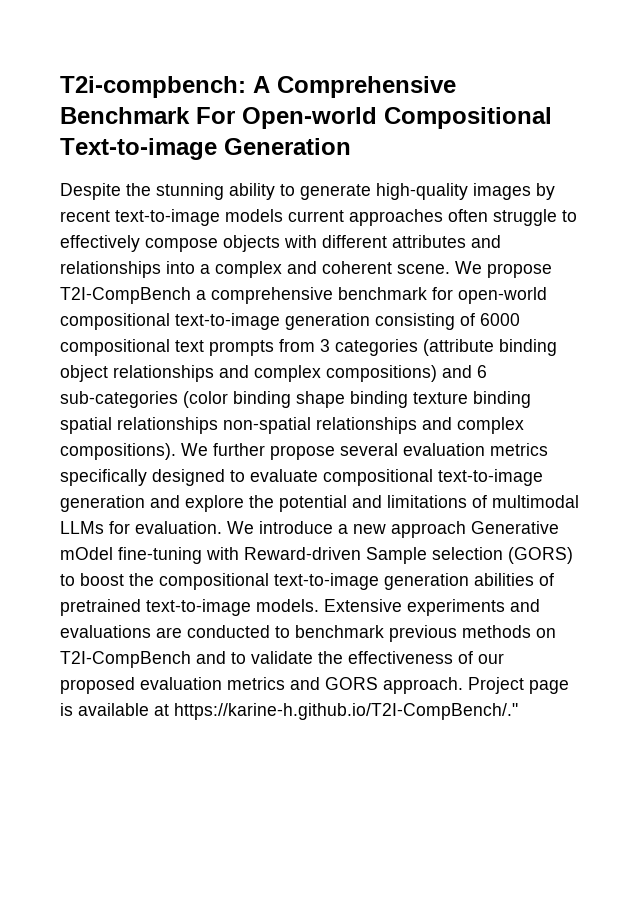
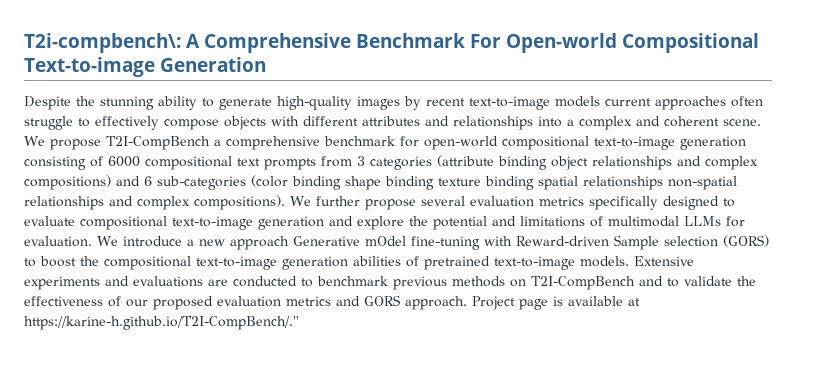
- T2i-compbench: A Comprehensive Benchmark For Open-world Compositional Text-to-image Generation
+ T2i-compbench\: A Comprehensive Benchmark For Open-world Compositional Text-to-image Generation

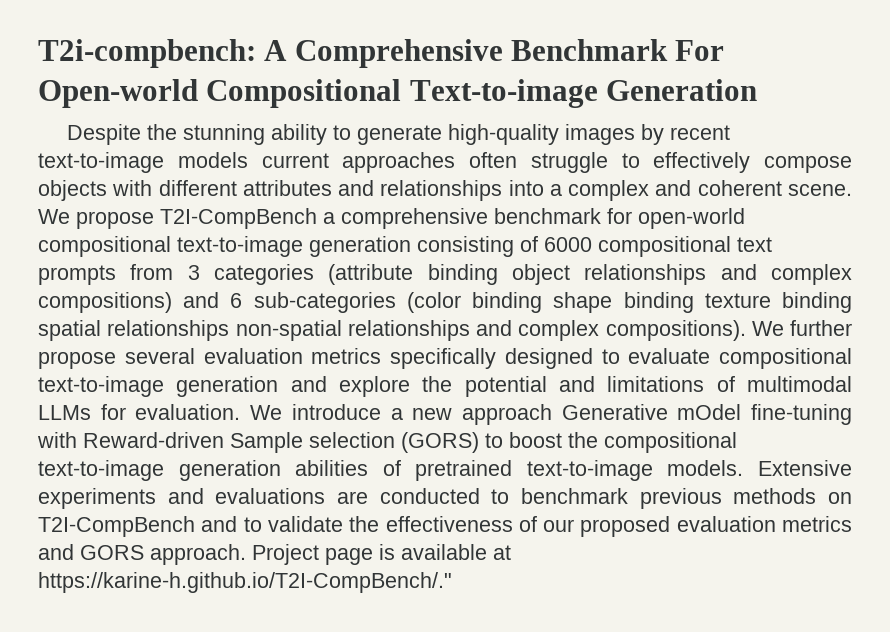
- T2i-compbench\: A Comprehensive Benchmark For Open-world Compositional Text-to-image Generation
+ T2i-compbench: A Comprehensive Benchmark For Open-world Compositional Text-to-image Generation

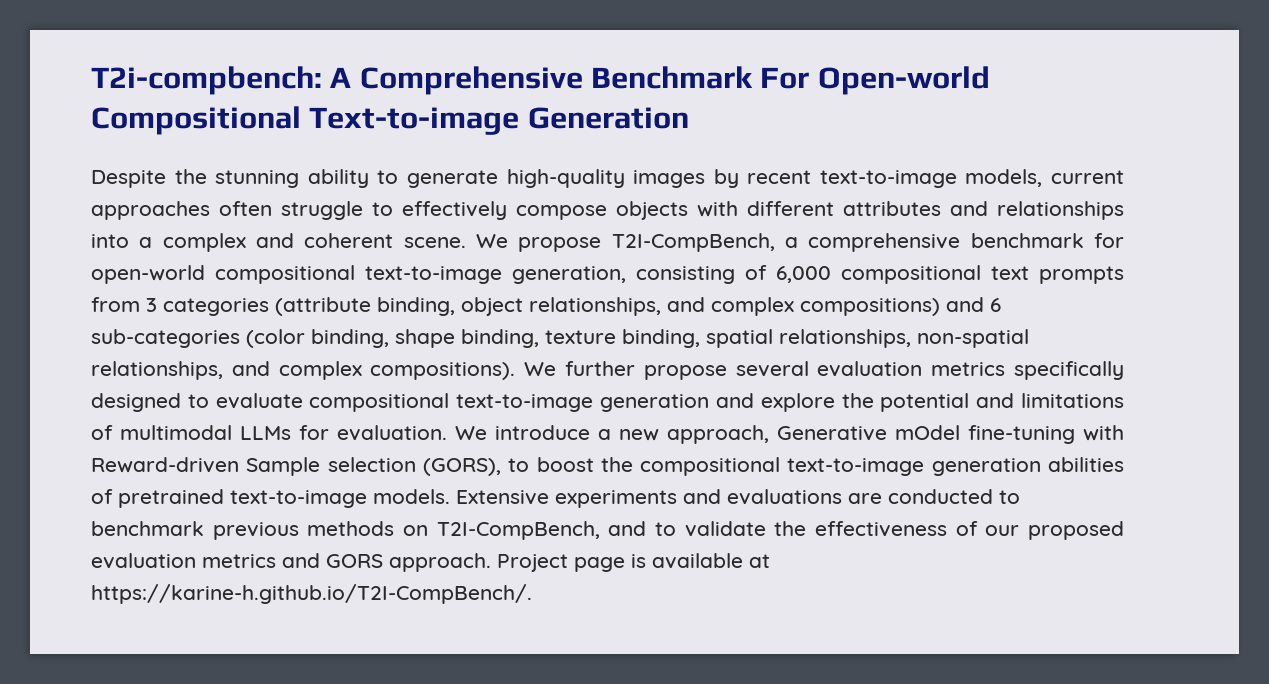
- Despite the stunning ability to generate high-quality images by recent text-to-image models current approaches often struggle to effectively compose objects with different attributes and relationships into a complex and coherent scene.
+ Despite the stunning ability to generate high-quality images by recent text-to-image models, current approaches often struggle to effectively compose objects with different attributes and relationships into a complex and coherent scene.
- We propose T2I-CompBench a comprehensive benchmark for open-world compositional text-to-image generation consisting of 6000 compositional text prompts from 3 categories (attribute binding object relationships and complex compositions) and 6 sub-categories (color binding shape binding texture binding spatial relationships non-spatial relationships and complex compositions).
+ We propose T2I-CompBench, a comprehensive benchmark for open-world compositional text-to-image generation, consisting of 6,000 compositional text prompts from 3 categories (attribute binding, object relationships, and complex compositions) and 6 sub-categories (color binding, shape binding, texture binding, spatial relationships, non-spatial relationships, and complex compositions).
- We introduce a new approach Generative mOdel fine-tuning with Reward-driven Sample selection (GORS) to boost the compositional text-to-image generation abilities of pretrained text-to-image models.
+ We introduce a new approach, Generative mOdel fine-tuning with Reward-driven Sample selection (GORS), to boost the compositional text-to-image generation abilities of pretrained text-to-image models.
- Extensive experiments and evaluations are conducted to benchmark previous methods on T2I-CompBench and to validate the effectiveness of our proposed evaluation metrics and GORS approach.
+ Extensive experiments and evaluations are conducted to benchmark previous methods on T2I-CompBench, and to validate the effectiveness of our proposed evaluation metrics and GORS approach.
- Project page is available at https://karine-h.github.io/T2I-CompBench/."
+ Project page is available at https://karine-h.github.io/T2I-CompBench/.

